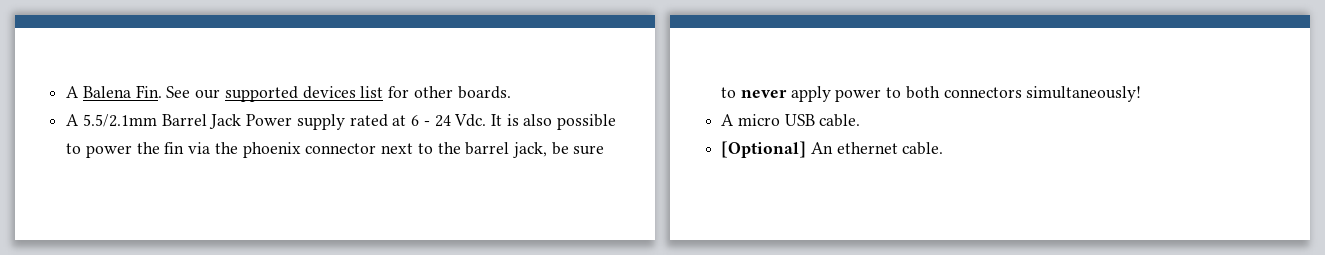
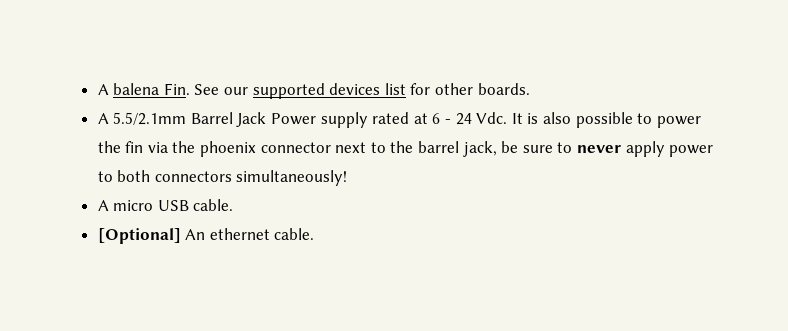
- A Balena Fin. See our supported devices list for other boards.
+ A balena Fin. See our supported devices list for other boards.

